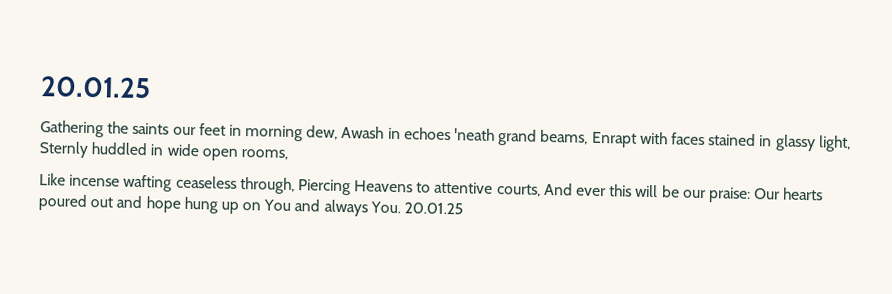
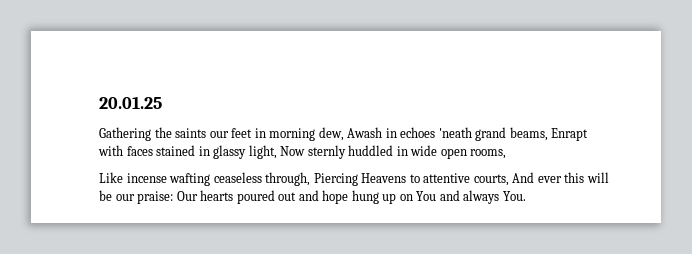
- Gathering the saints our feet in morning dew, Awash in echoes 'neath grand beams, Enrapt with faces stained in glassy light, Sternly huddled in wide open rooms,
+ Gathering the saints our feet in morning dew, Awash in echoes 'neath grand beams, Enrapt with faces stained in glassy light, Now sternly huddled in wide open rooms,
- Like incense wafting ceaseless through, Piercing Heavens to attentive courts, And ever this will be our praise: Our hearts poured out and hope hung up on You and always You. 20.01.25
+ Like incense wafting ceaseless through, Piercing Heavens to attentive courts, And ever this will be our praise: Our hearts poured out and hope hung up on You and always You.

